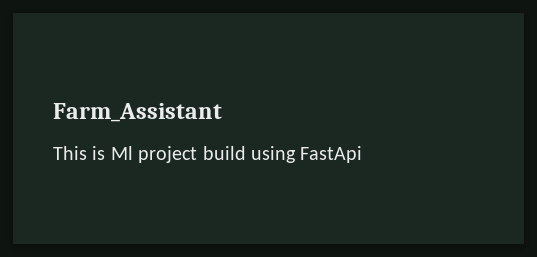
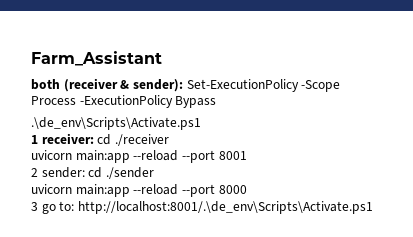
- This is Ml project build using FastApi
+ both (receiver & sender): Set-ExecutionPolicy -Scope Process -ExecutionPolicy Bypass
+ .\de_env\Scripts\Activate.ps1
+ 1 receiver: cd ./receiver
+ uvicorn main:app --reload --port 8001
+ 2 sender: cd ./sender
+ uvicorn main:app --reload --port 8000
+ 3 go to: http://localhost:8001/.\de_env\Scripts\Activate.ps1

